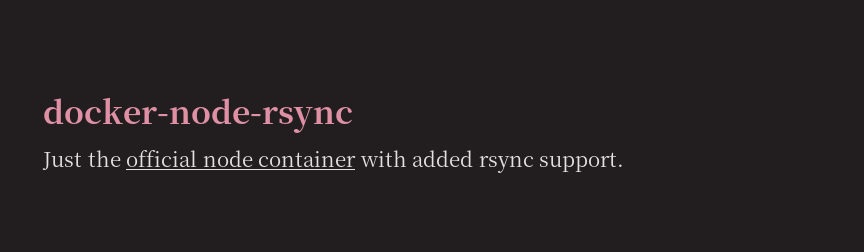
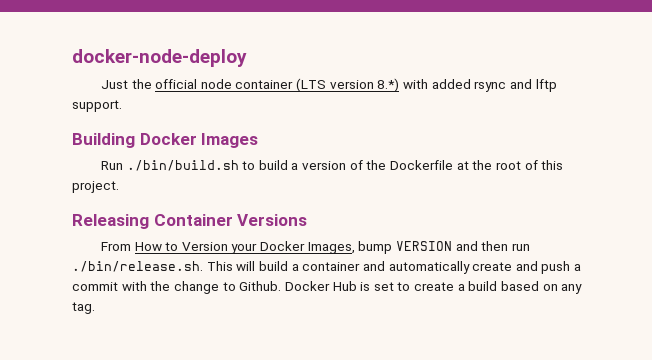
- docker-node-rsync
+ docker-node-deploy
- Just the official node container with added rsync support.
+ Just the official node container (LTS version 8.*) with added rsync and lftp support.
+ Building Docker Images
+ Run ./bin/build.sh to build a version of the Dockerfile at the root of this project.
+ Releasing Container Versions
+ From How to Version your Docker Images, bump VERSION and then run ./bin/release.sh. This will build a container and automatically create and push a commit with the change to Github. Docker Hub is set to create a build based on any tag.

